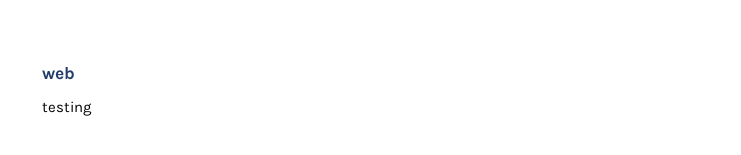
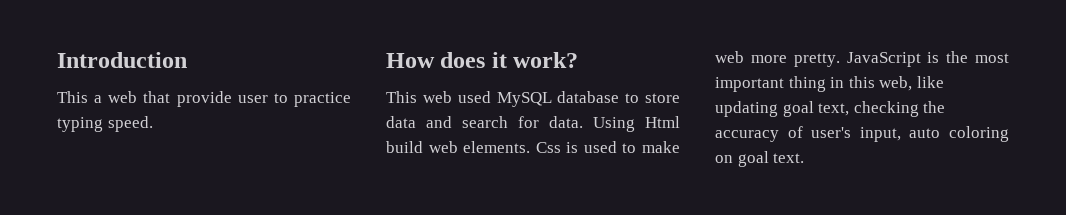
- web
- testing
+ Introduction
+ This a web that provide user to practice typing speed.
+ How does it work?
+ This web used MySQL database to store data and search for data. Using Html build web elements. Css is used to make web more pretty. JavaScript is the most important thing in this web, like updating goal text, checking the accuracy of user's input, auto coloring on goal text.

